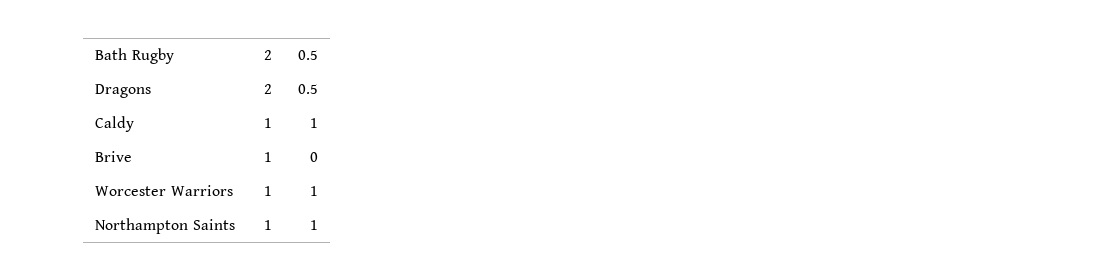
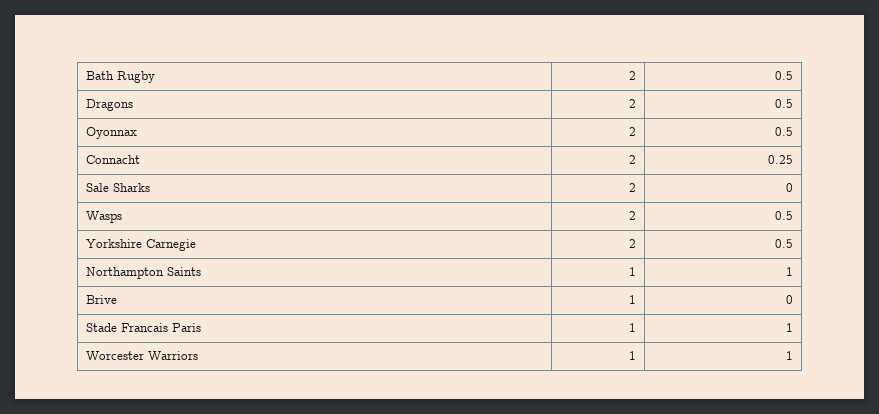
- Caldy | 1 | 1
+ Oyonnax | 2 | 0.5
+ Connacht | 2 | 0.25
+ Sale Sharks | 2 | 0
+ Wasps | 2 | 0.5
+ Yorkshire Carnegie | 2 | 0.5
+ Northampton Saints | 1 | 1
+ Stade Francais Paris | 1 | 1
- Northampton Saints | 1 | 1

